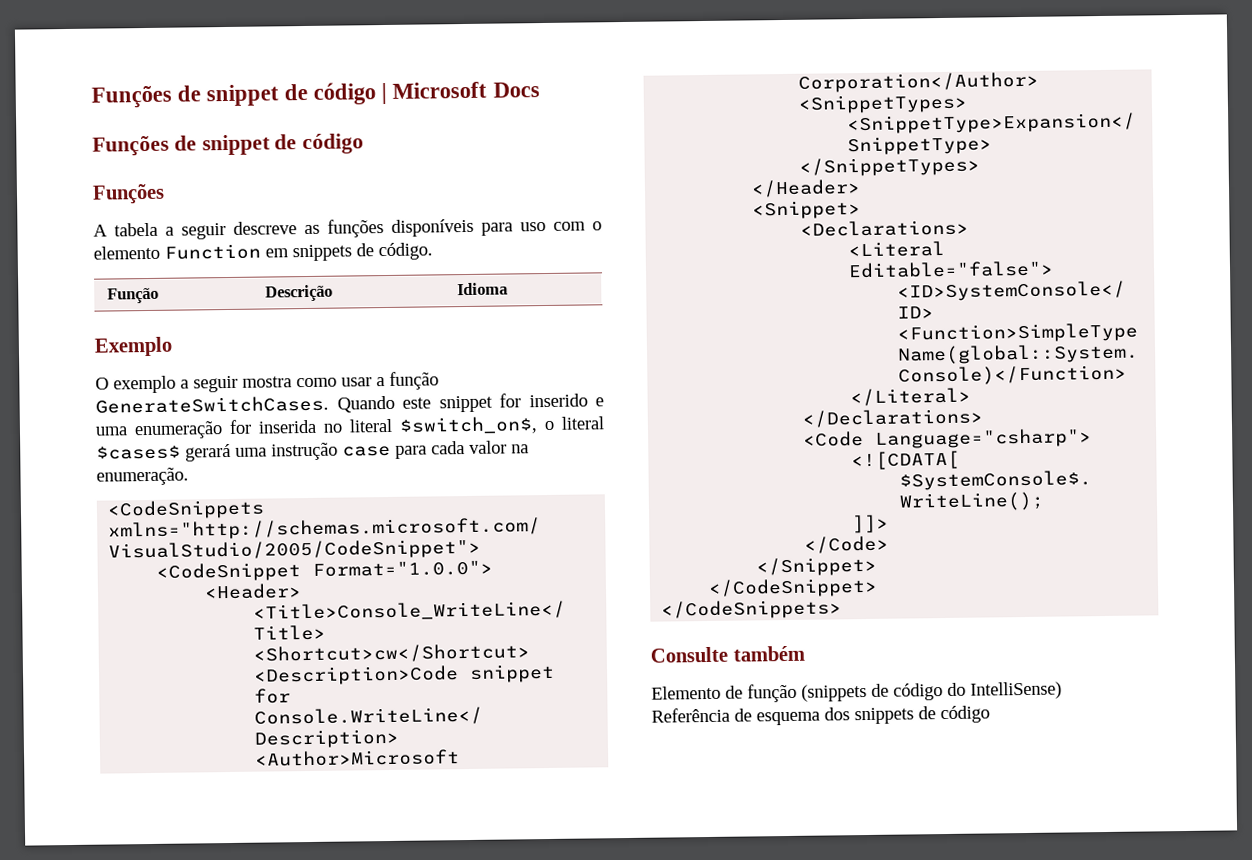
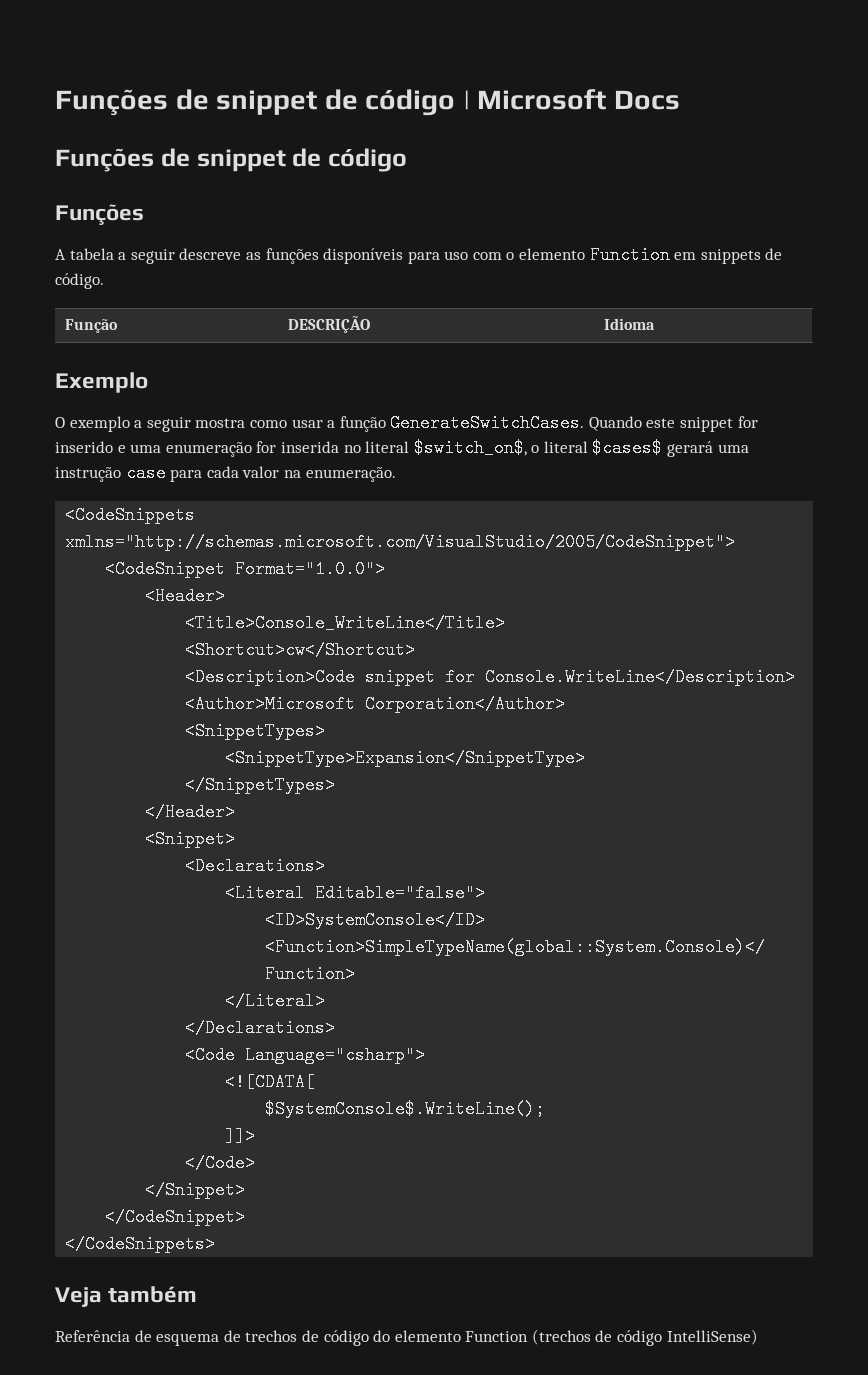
- Função | Descrição | Idioma
+ Função | DESCRIÇÃO | Idioma
- Consulte também
+ Veja também
- Elemento de função (snippets de código do IntelliSense)
- Referência de esquema dos snippets de código
+ Referência de esquema de trechos de código do elemento Function (trechos de código IntelliSense)

